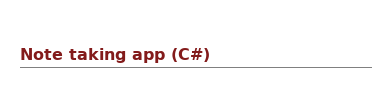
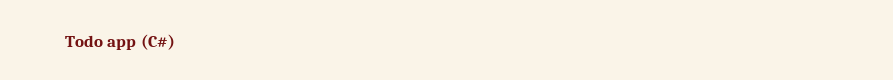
- Note taking app (C#)
+ Todo app (C#)

